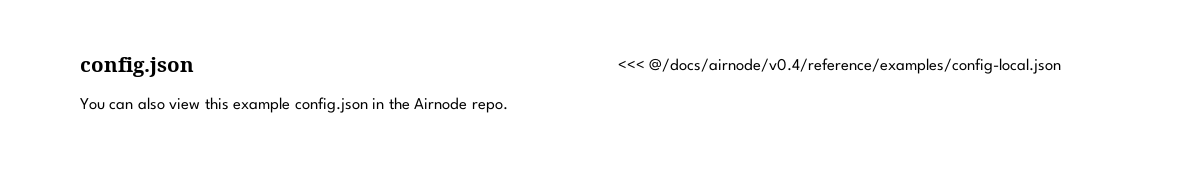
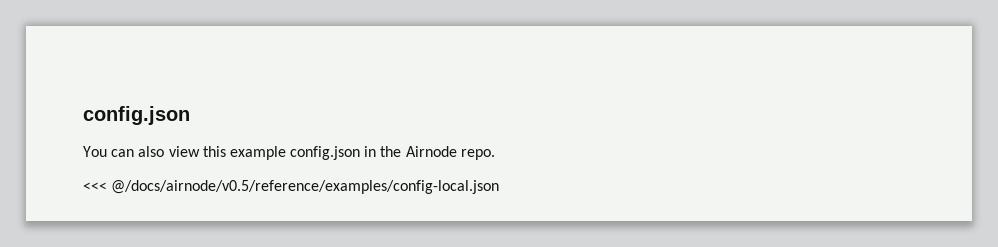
- <<< @/docs/airnode/v0.4/reference/examples/config-local.json
+ <<< @/docs/airnode/v0.5/reference/examples/config-local.json

